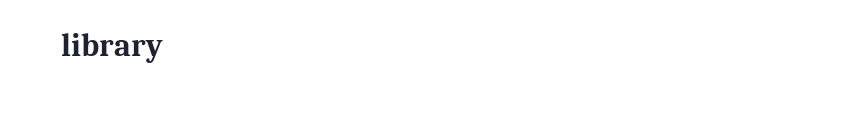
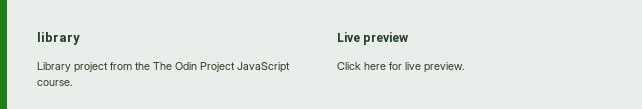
+ Library project from the The Odin Project JavaScript course.
+ Live preview
+ Click here for live preview.

